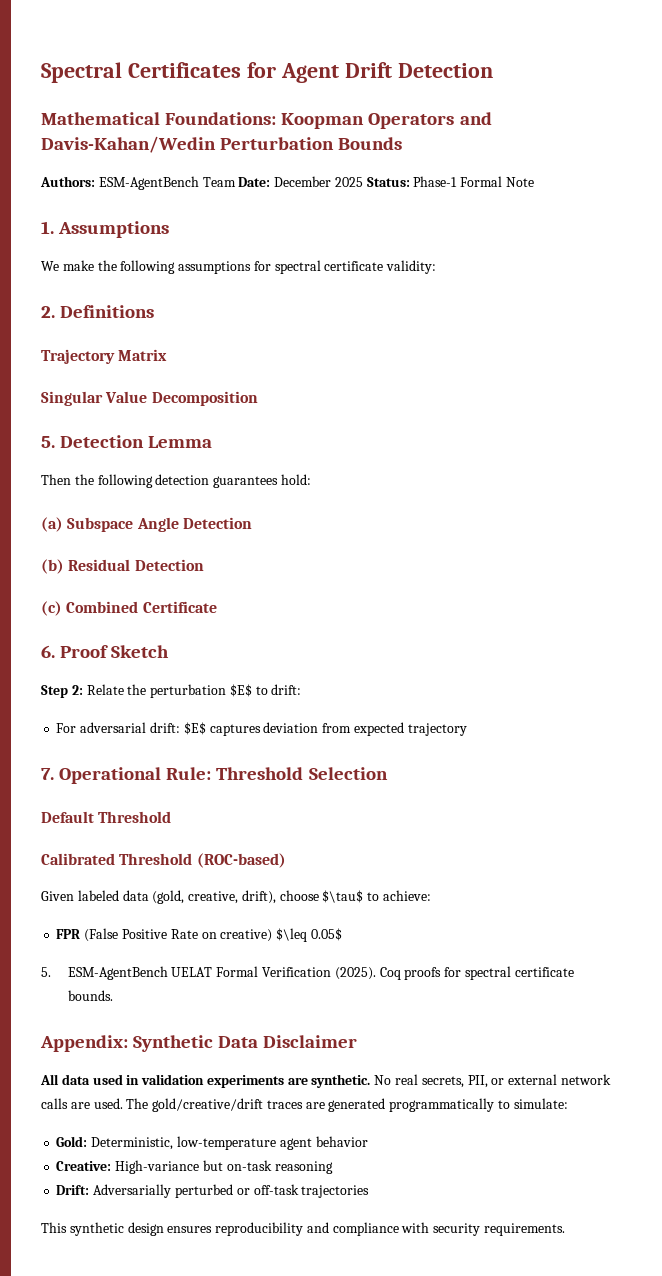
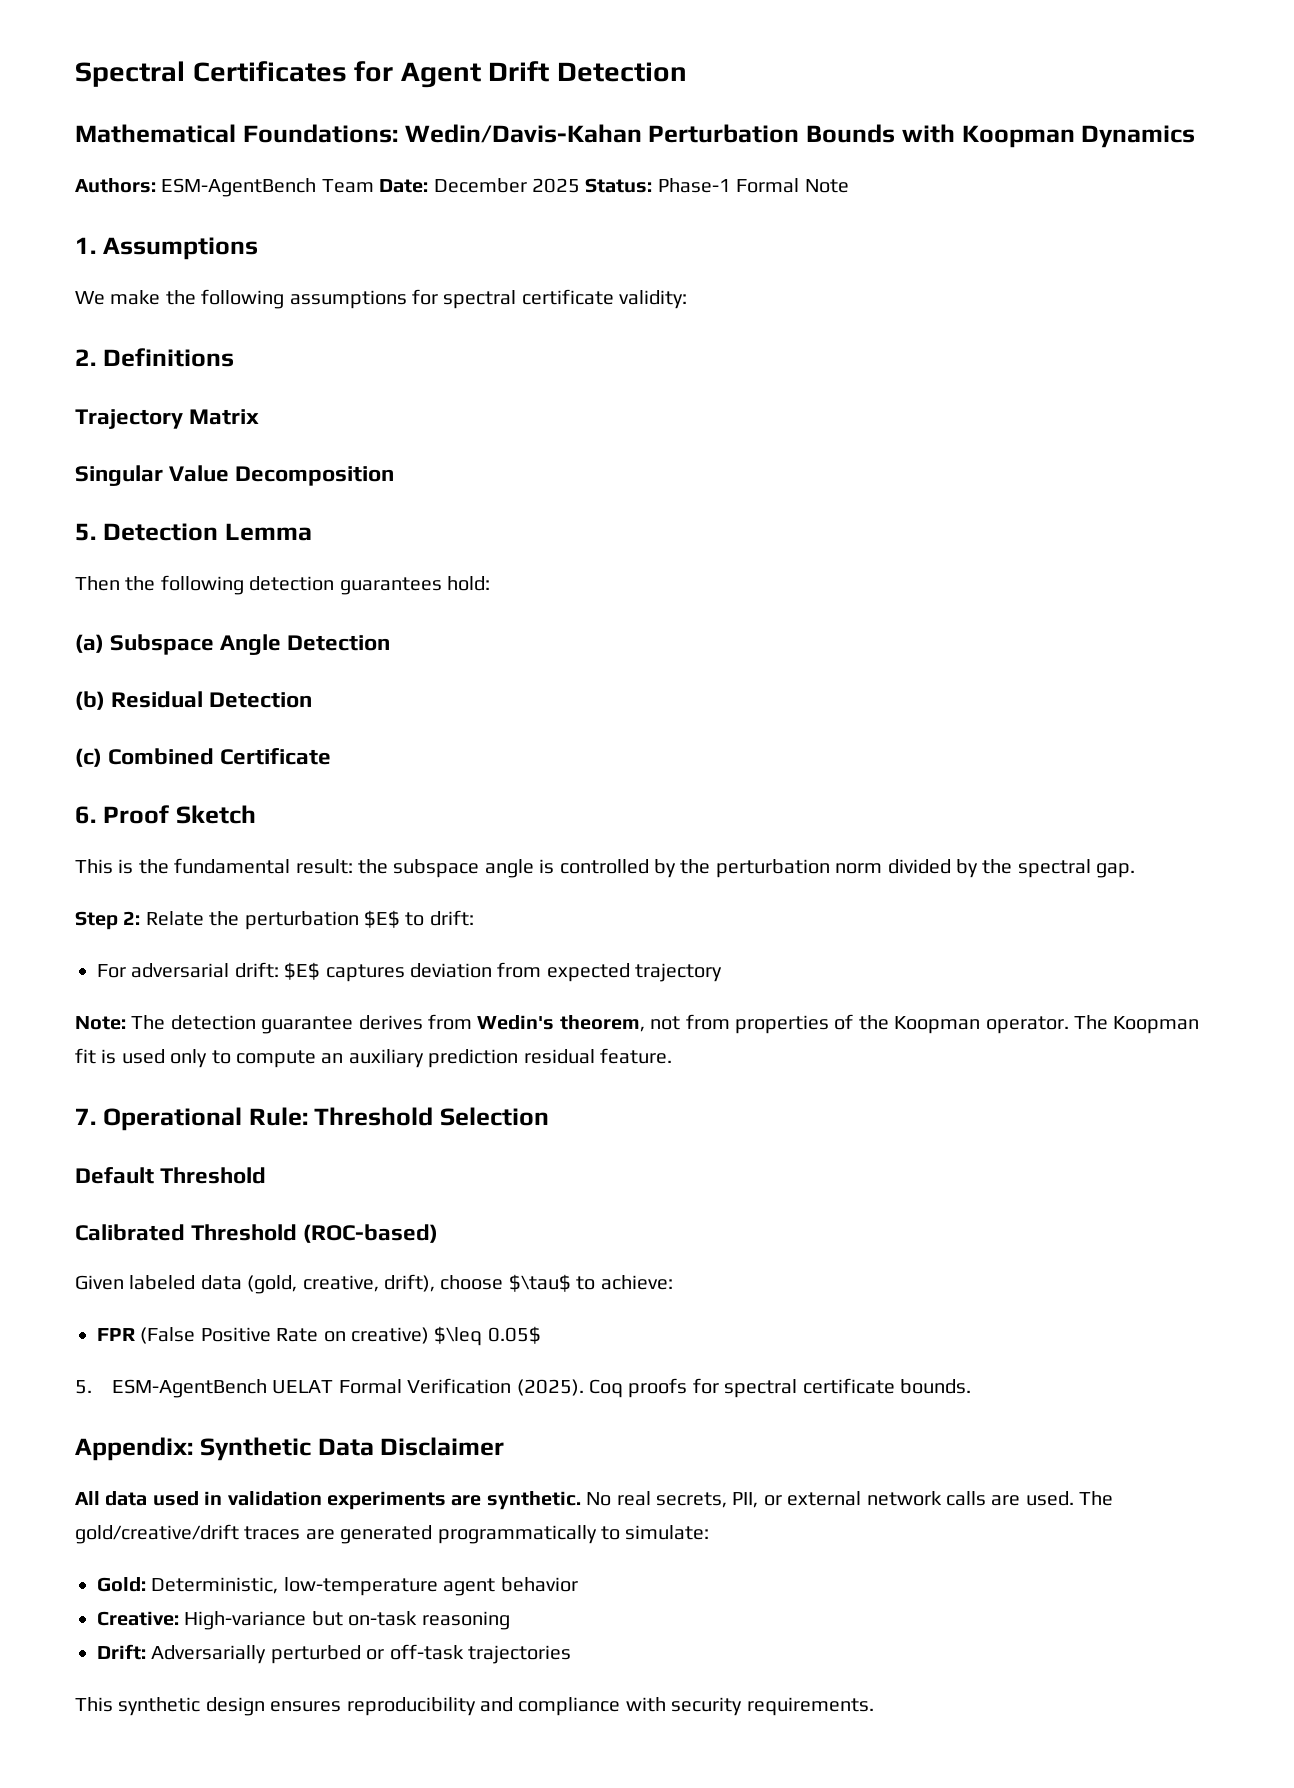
- Mathematical Foundations: Koopman Operators and Davis-Kahan/Wedin Perturbation Bounds
+ Mathematical Foundations: Wedin/Davis-Kahan Perturbation Bounds with Koopman Dynamics
+ This is the fundamental result: the subspace angle is controlled by the perturbation norm divided by the spectral gap.
+ Note: The detection guarantee derives from Wedin's theorem, not from properties of the Koopman operator. The Koopman fit is used only to compute an auxiliary prediction residual feature.

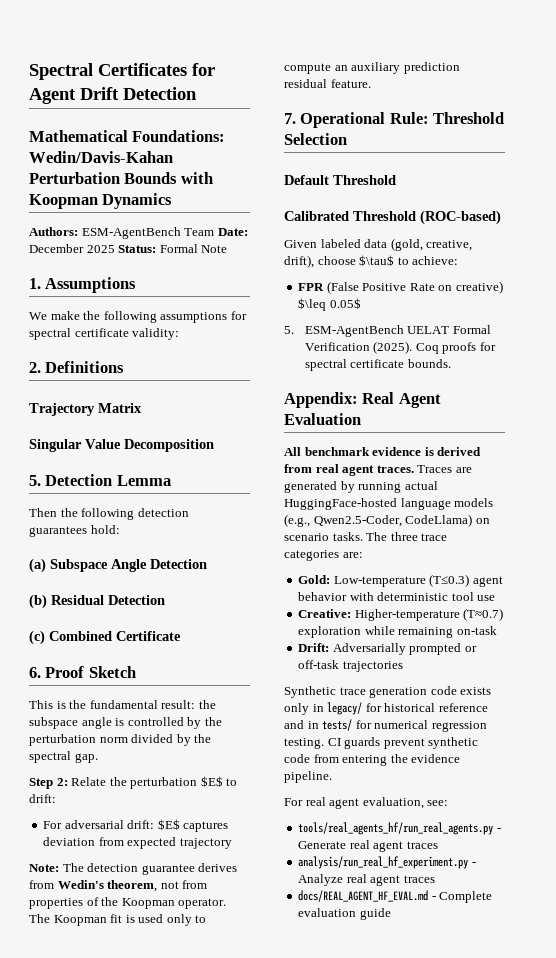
- Authors: ESM-AgentBench Team Date: December 2025 Status: Phase-1 Formal Note
+ Authors: ESM-AgentBench Team Date: December 2025 Status: Formal Note
- Appendix: Synthetic Data Disclaimer
- All data used in validation experiments are synthetic. No real secrets, PII, or external network calls are used. The gold/creative/drift traces are generated programmatically to simulate:
+ Appendix: Real Agent Evaluation
+ All benchmark evidence is derived from real agent traces. Traces are generated by running actual HuggingFace-hosted language models (e.g., Qwen2.5-Coder, CodeLlama) on scenario tasks. The three trace categories are:
- Gold: Deterministic, low-temperature agent behavior
- Creative: High-variance but on-task reasoning
+ Gold: Low-temperature (T≤0.3) agent behavior with deterministic tool use
+ Creative: Higher-temperature (T≈0.7) exploration while remaining on-task
- Drift: Adversarially perturbed or off-task trajectories
+ Drift: Adversarially prompted or off-task trajectories
- This synthetic design ensures reproducibility and compliance with security requirements.
+ Synthetic trace generation code exists only in legacy/ for historical reference and in tests/ for numerical regression testing. CI guards prevent synthetic code from entering the evidence pipeline.
+ For real agent evaluation, see:
+ tools/real_agents_hf/run_real_agents.py - Generate real agent traces
+ analysis/run_real_hf_experiment.py - Analyze real agent traces
+ docs/REAL_AGENT_HF_EVAL.md - Complete evaluation guide

